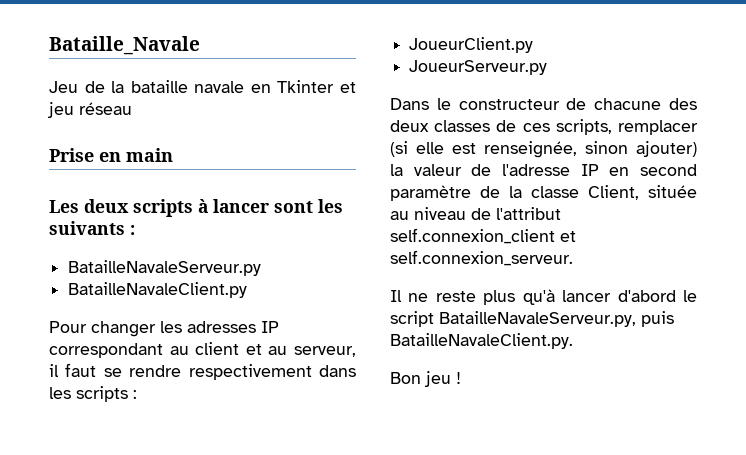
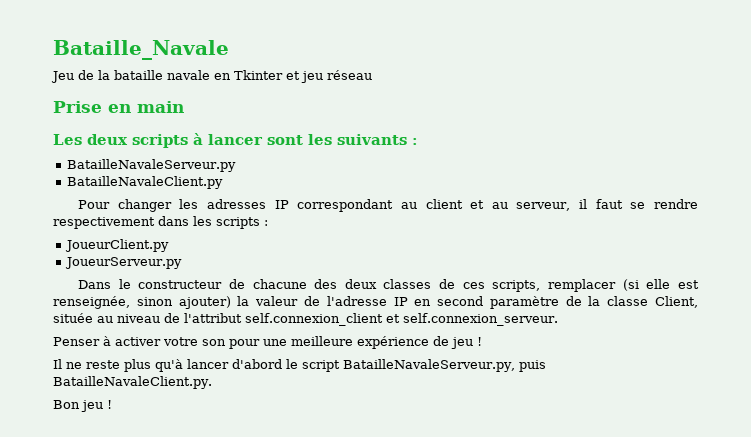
+ Penser à activer votre son pour une meilleure expérience de jeu !

